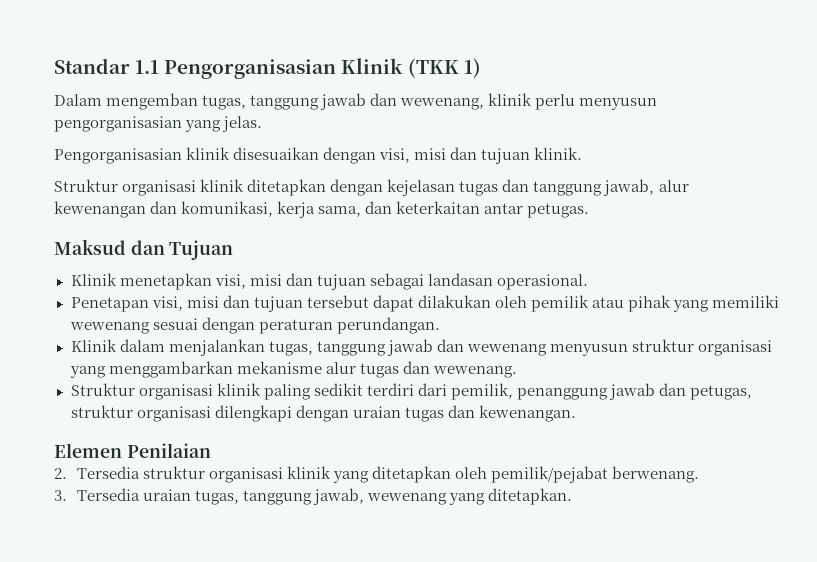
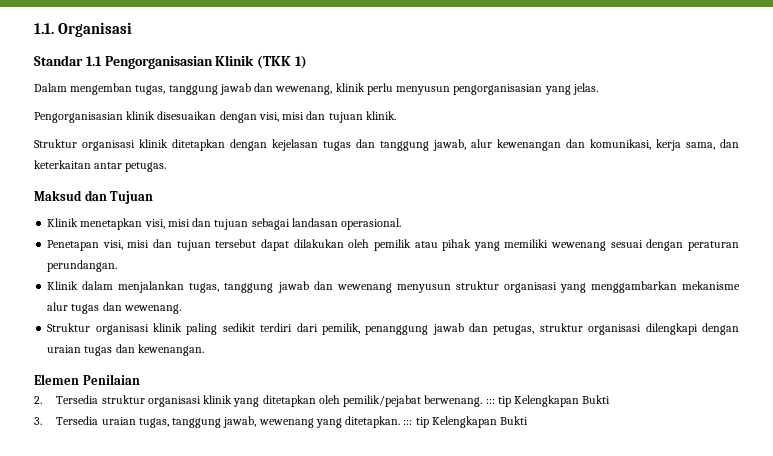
+ 1.1. Organisasi
- 2. Tersedia struktur organisasi klinik yang ditetapkan oleh pemilik/pejabat berwenang.
+ 2. Tersedia struktur organisasi klinik yang ditetapkan oleh pemilik/pejabat berwenang. ::: tip Kelengkapan Bukti
- 3. Tersedia uraian tugas, tanggung jawab, wewenang yang ditetapkan.
+ 3. Tersedia uraian tugas, tanggung jawab, wewenang yang ditetapkan. ::: tip Kelengkapan Bukti

